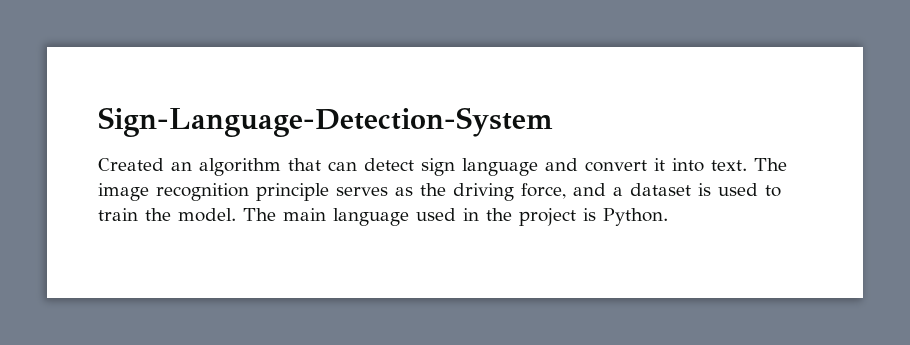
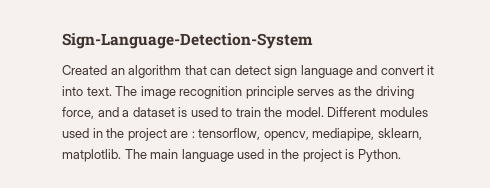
+ Different modules used in the project are : tensorflow, opencv, mediapipe, sklearn, matplotlib.

